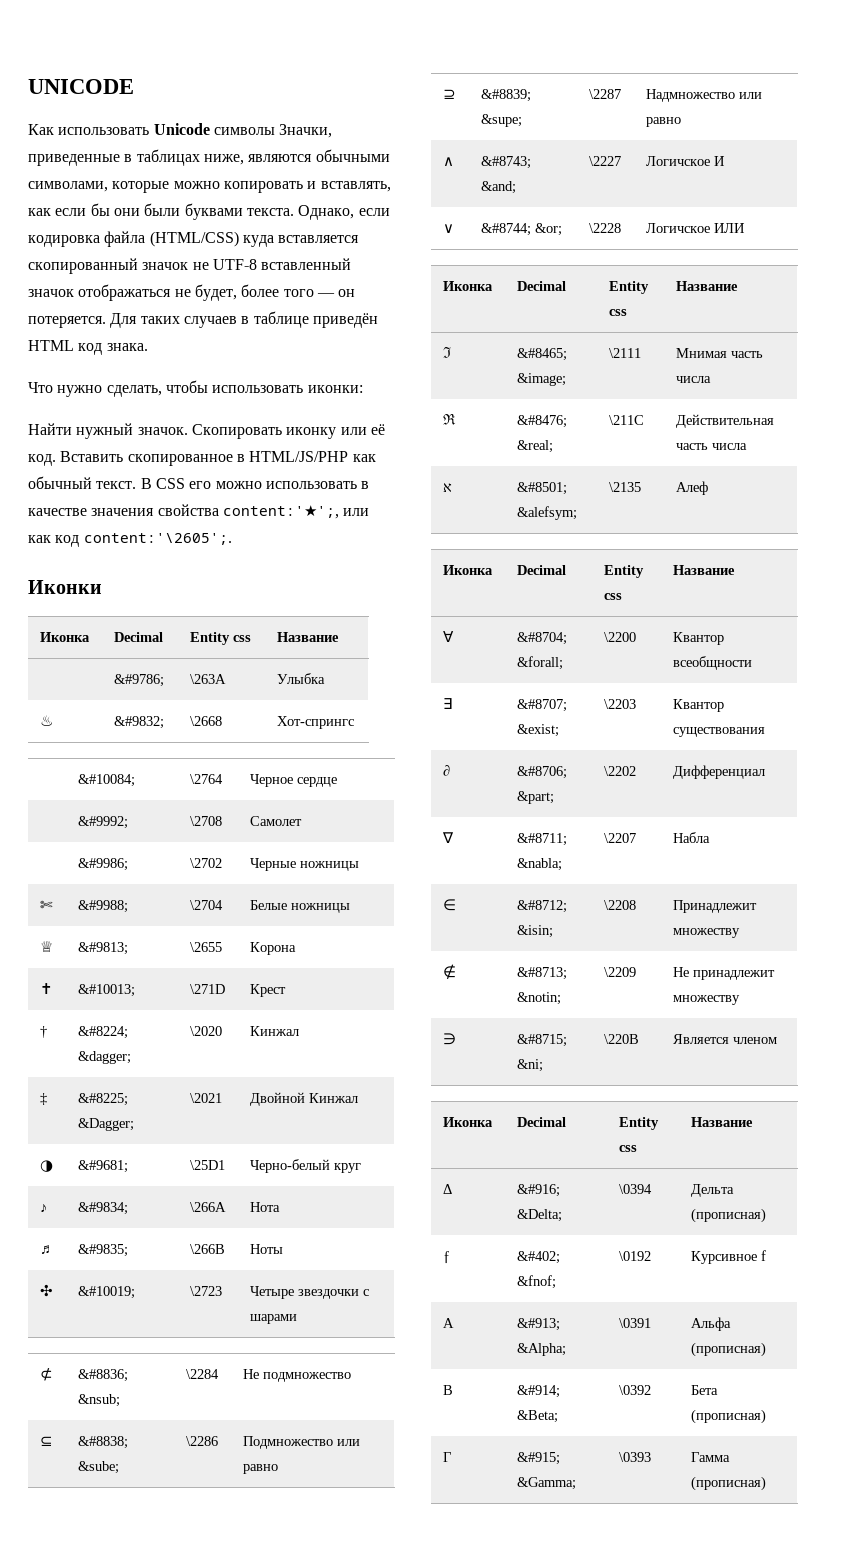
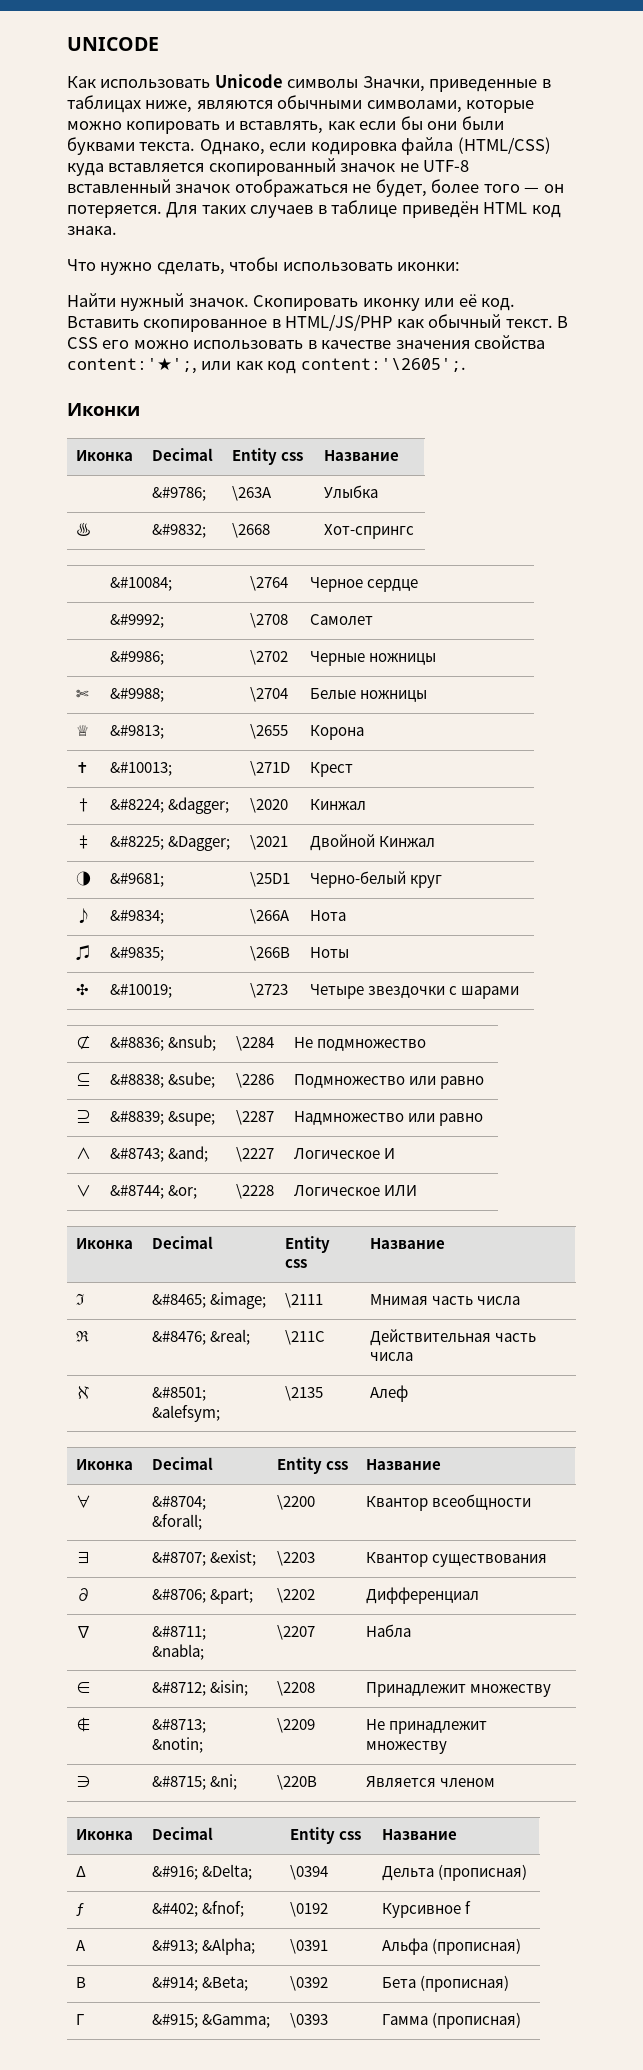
- ∧ | &#8743; &and; | \2227 | Логичское И
+ ∧ | &#8743; &and; | \2227 | Логическое И
- ∨ | &#8744; &or; | \2228 | Логичское ИЛИ
+ ∨ | &#8744; &or; | \2228 | Логическое ИЛИ

